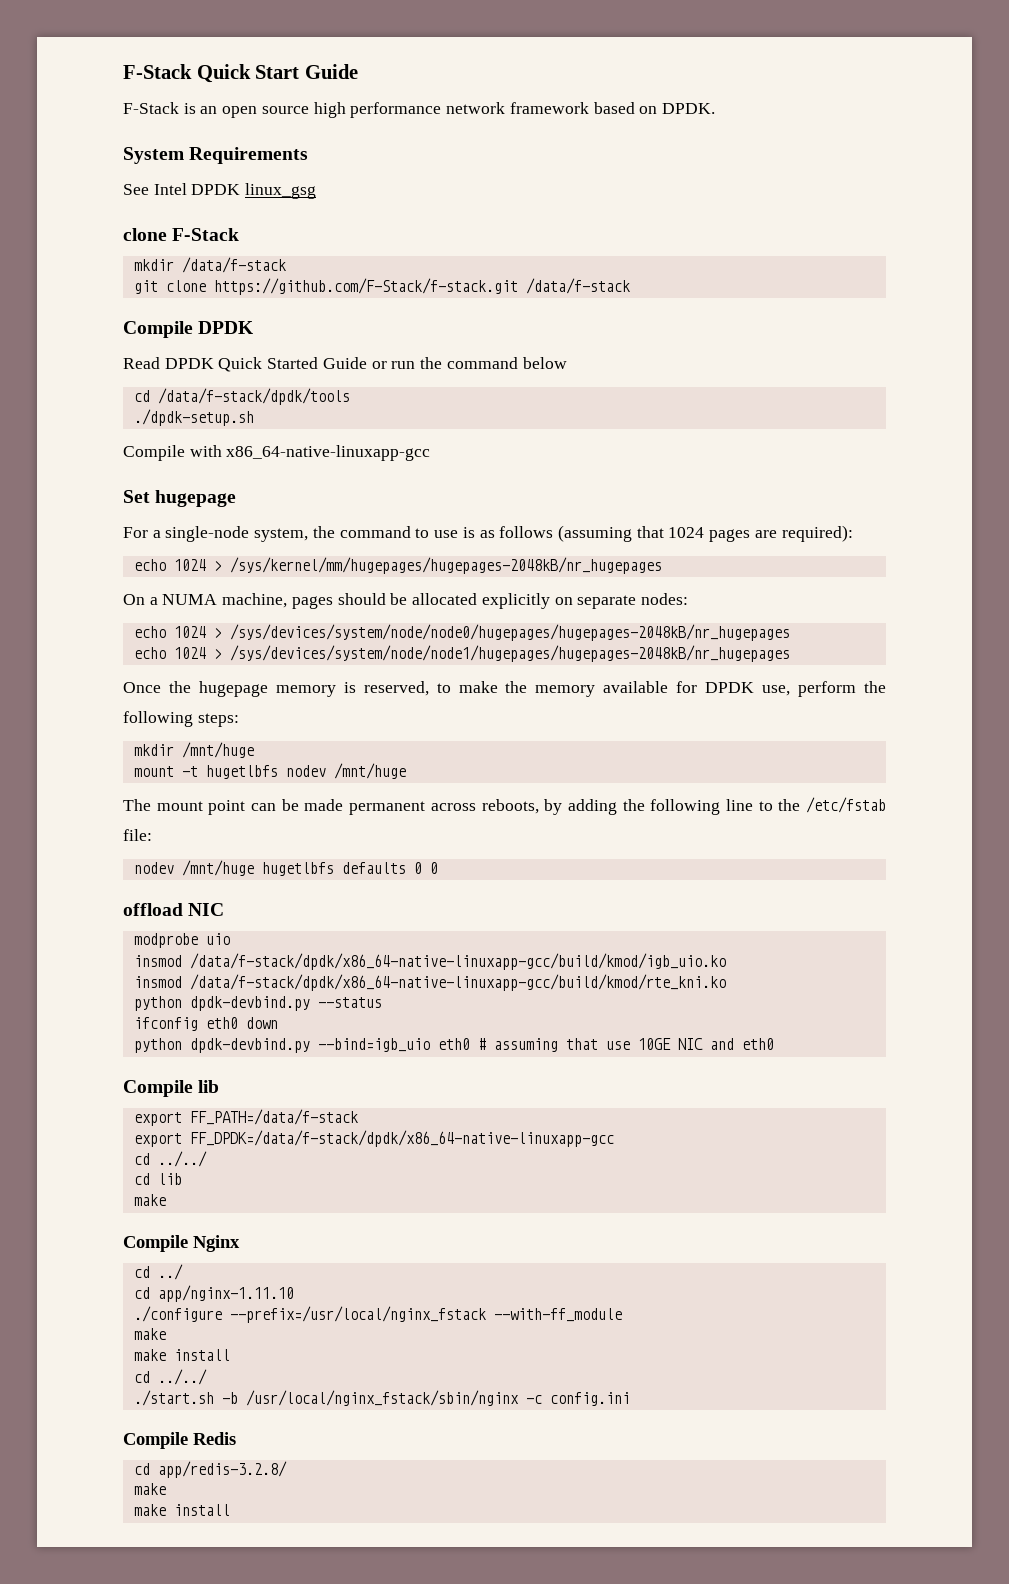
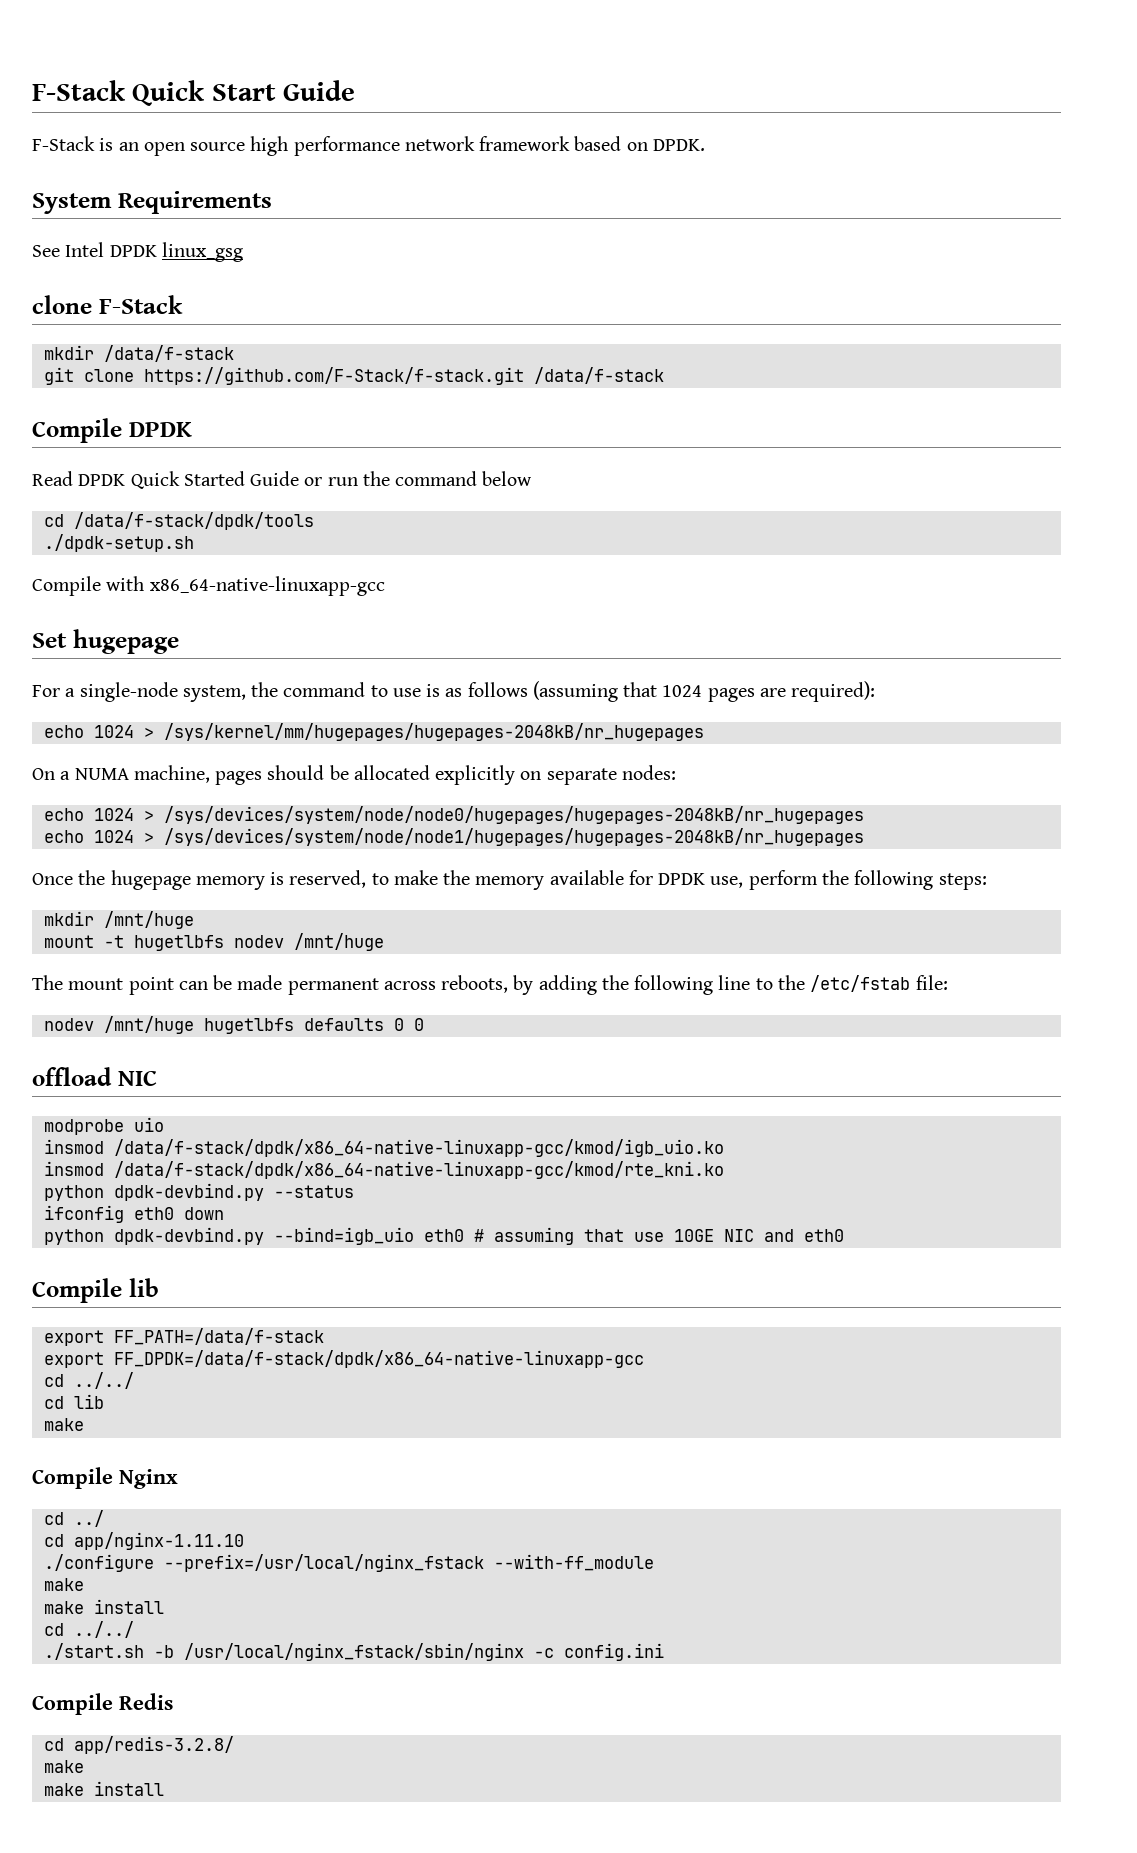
- insmod /data/f-stack/dpdk/x86_64-native-linuxapp-gcc/build/kmod/igb_uio.ko
- insmod /data/f-stack/dpdk/x86_64-native-linuxapp-gcc/build/kmod/rte_kni.ko
+ insmod /data/f-stack/dpdk/x86_64-native-linuxapp-gcc/kmod/igb_uio.ko
+ insmod /data/f-stack/dpdk/x86_64-native-linuxapp-gcc/kmod/rte_kni.ko

